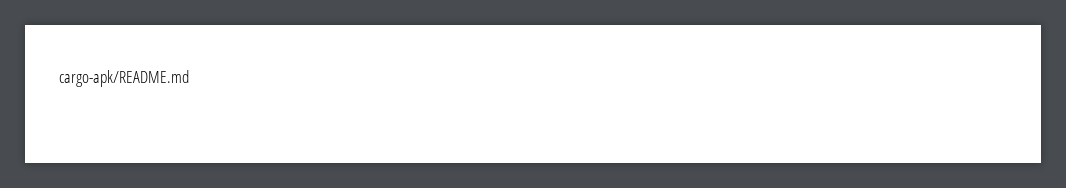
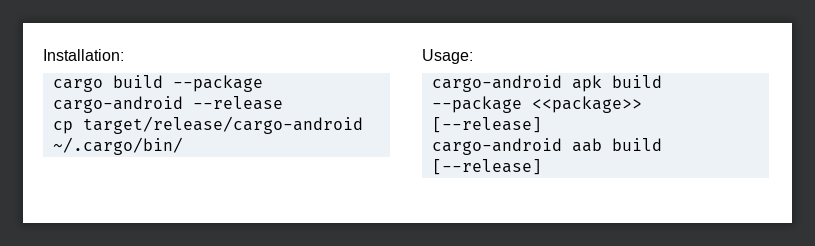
- cargo-apk/README.md
+ Installation:
+ cargo build --package cargo-android --release
+ cp target/release/cargo-android ~/.cargo/bin/
+ Usage:
+ cargo-android apk build --package <<package>> [--release]
+ cargo-android aab build [--release]

